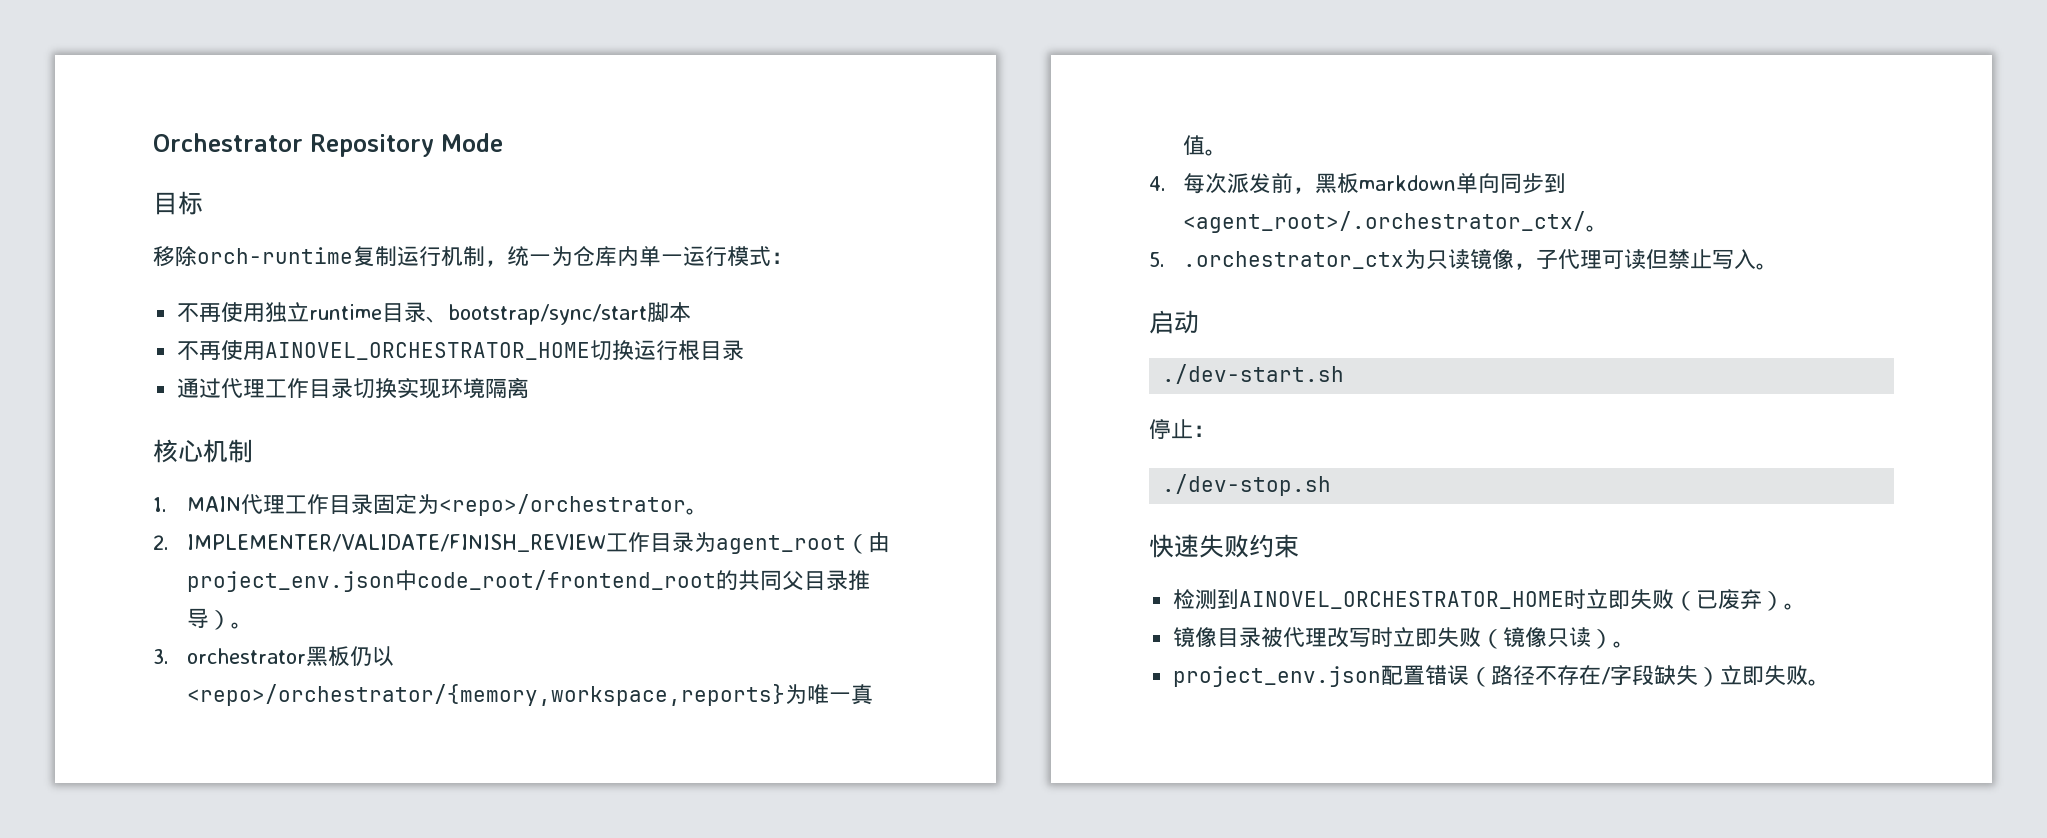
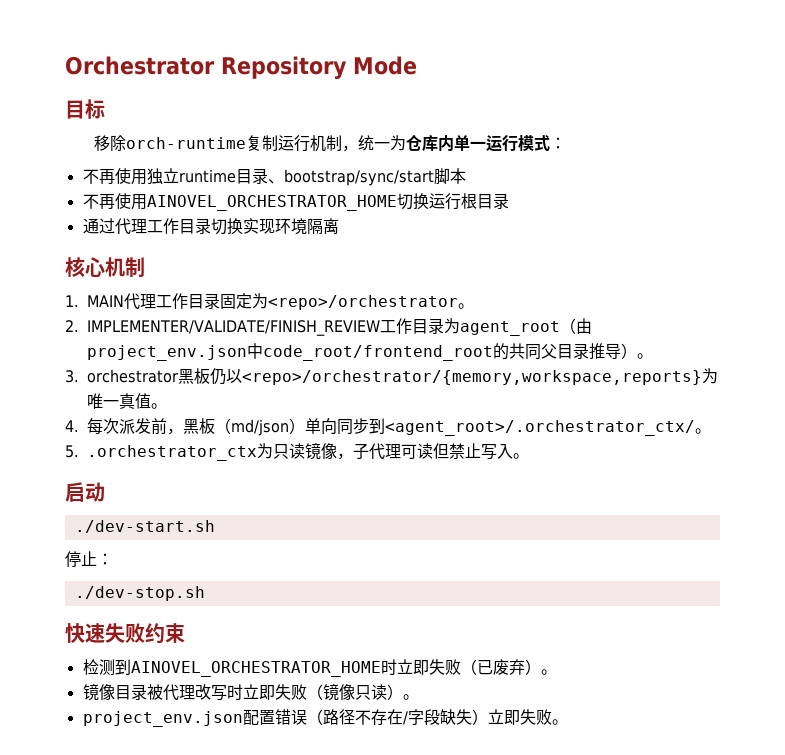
- 4.每次派发前，黑板markdown单向同步到<agent_root>/.orchestrator_ctx/。
+ 4.每次派发前，黑板（md/json）单向同步到<agent_root>/.orchestrator_ctx/。

